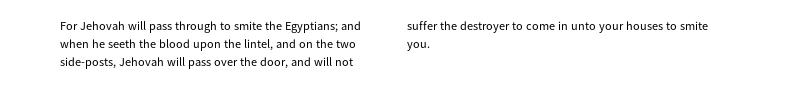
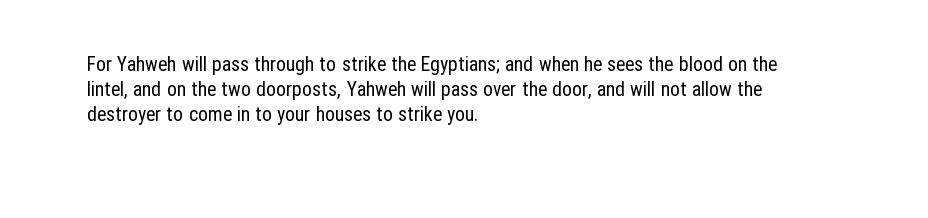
- For Jehovah will pass through to smite the Egyptians; and when he seeth the blood upon the lintel, and on the two side-posts, Jehovah will pass over the door, and will not suffer the destroyer to come in unto your houses to smite you.
+ For Yahweh will pass through to strike the Egyptians; and when he sees the blood on the lintel, and on the two doorposts, Yahweh will pass over the door, and will not allow the destroyer to come in to your houses to strike you.

